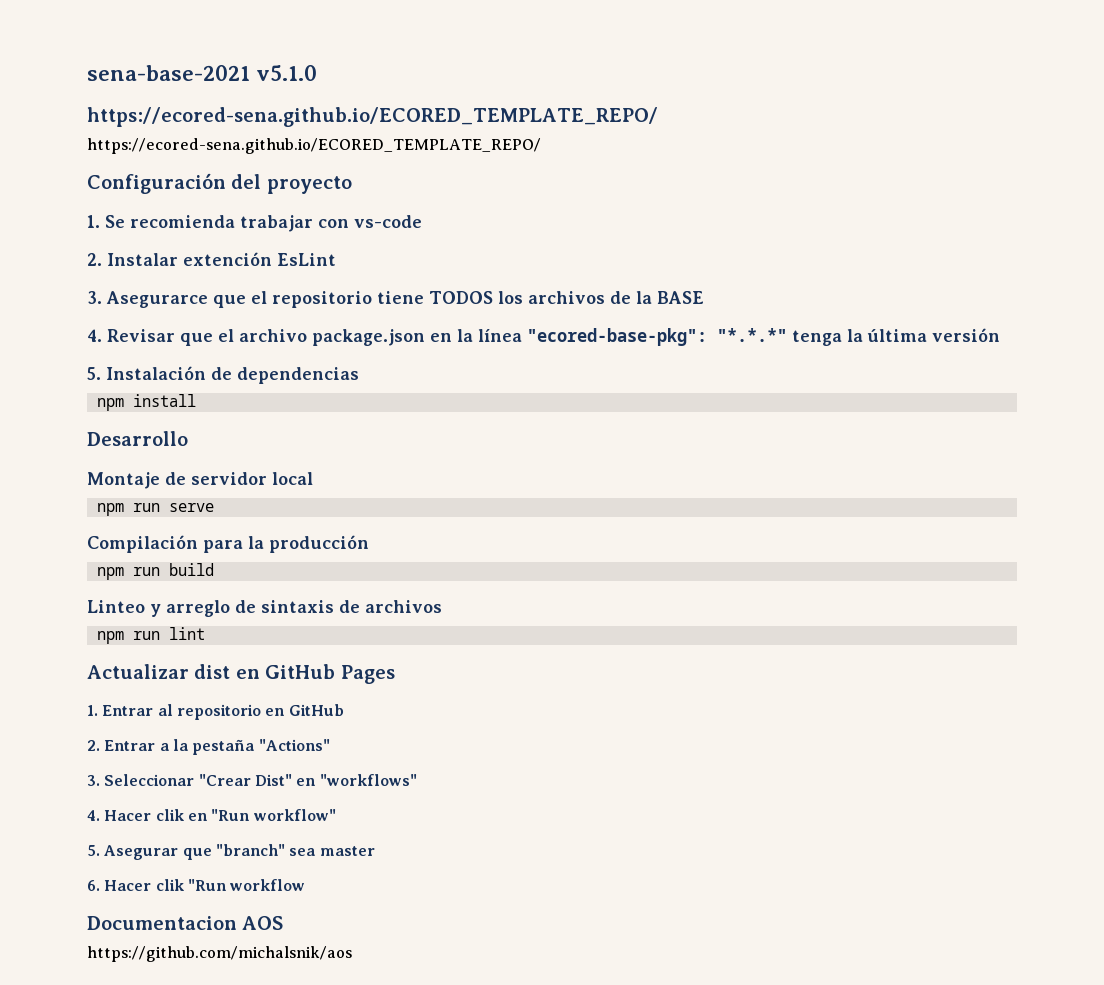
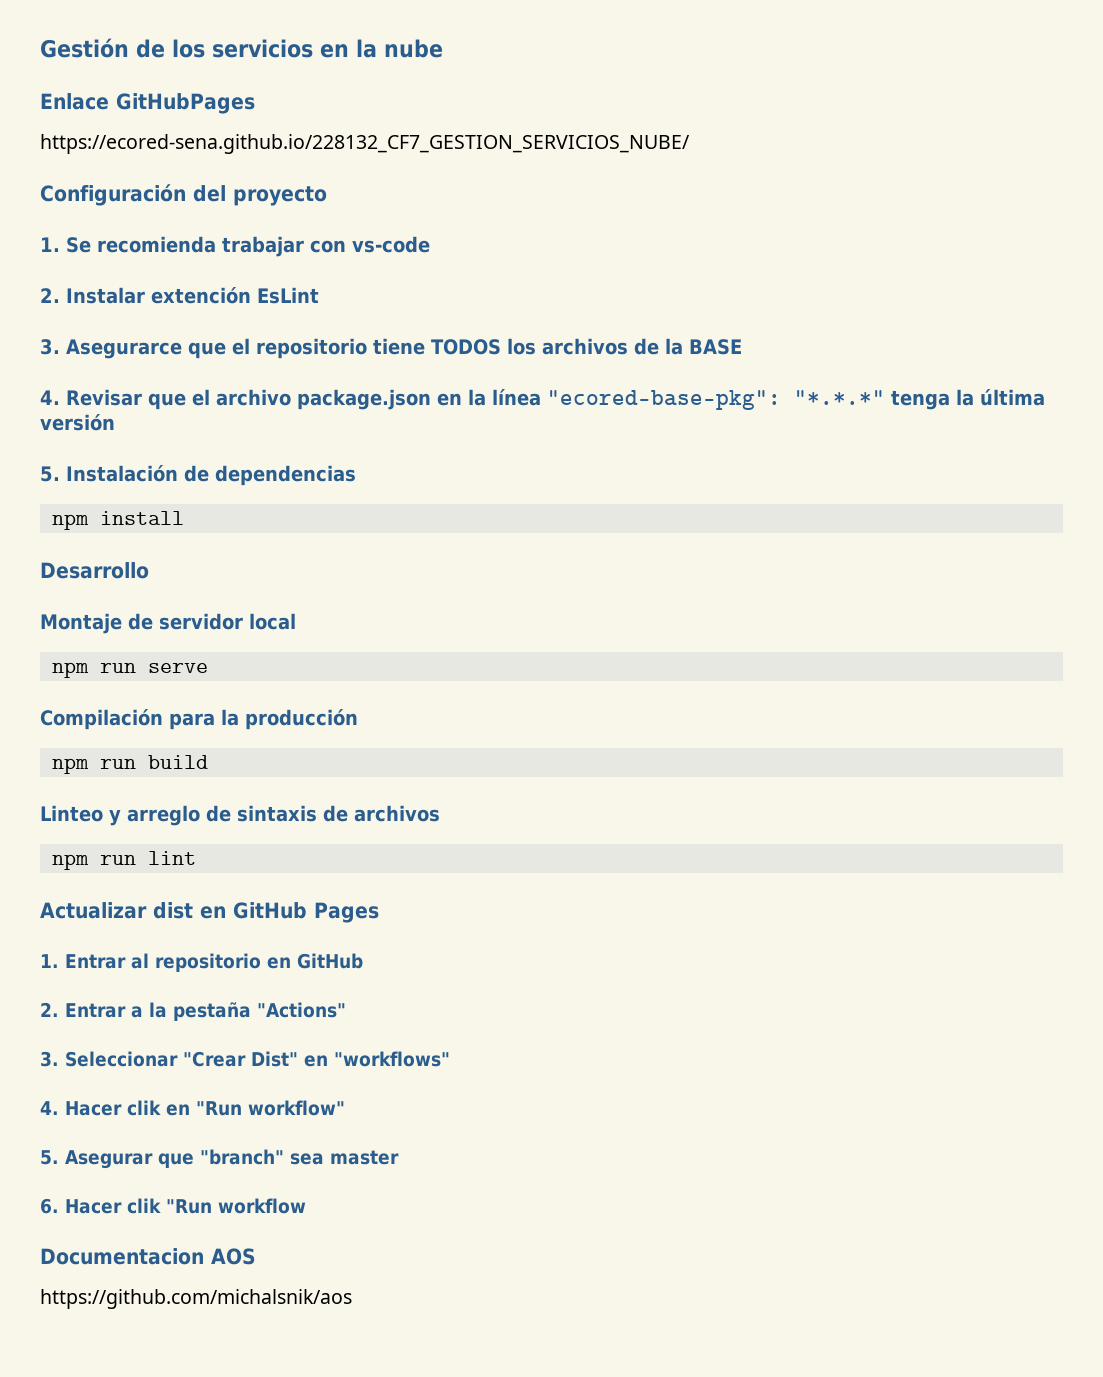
- sena-base-2021 v5.1.0
- https://ecored-sena.github.io/ECORED_TEMPLATE_REPO/
- https://ecored-sena.github.io/ECORED_TEMPLATE_REPO/
+ Gestión de los servicios en la nube
+ Enlace GitHubPages
+ https://ecored-sena.github.io/228132_CF7_GESTION_SERVICIOS_NUBE/

